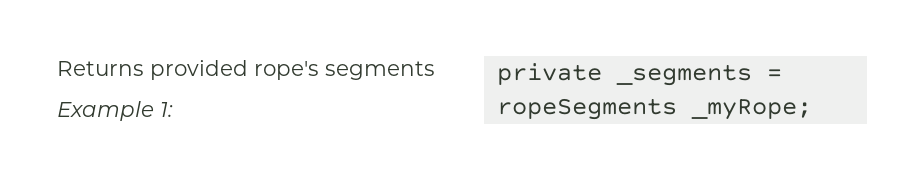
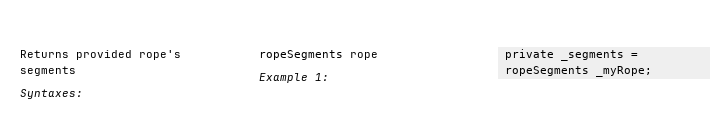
+ Syntaxes:
+ ropeSegments rope

